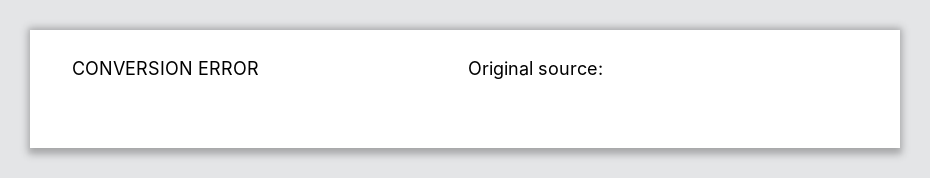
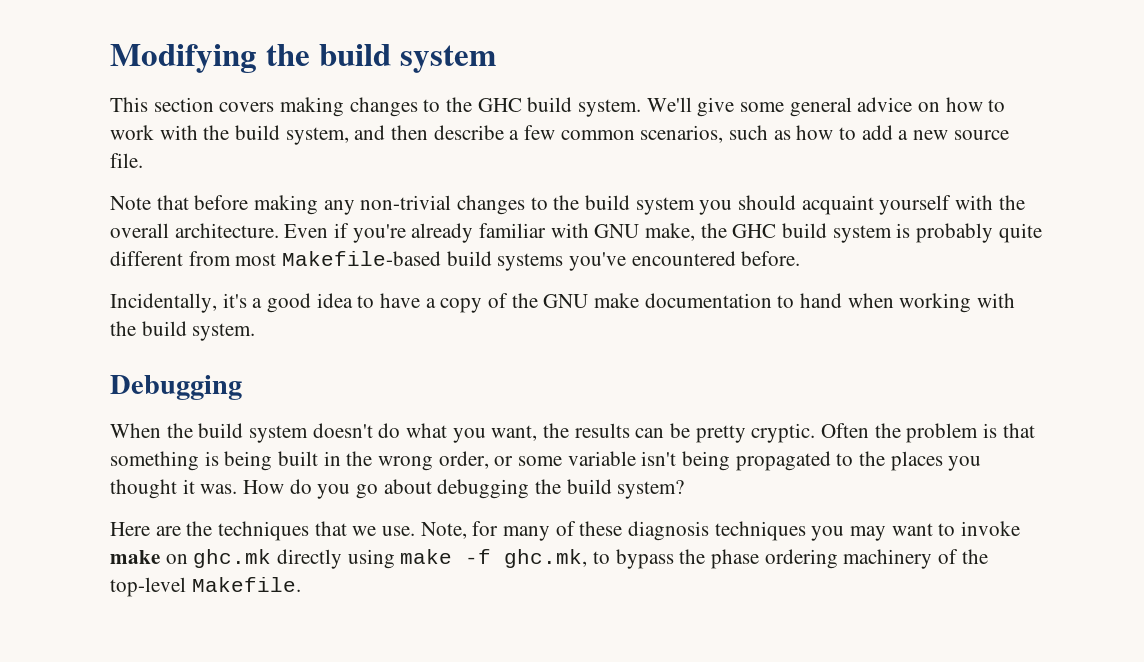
- CONVERSION ERROR
- Original source:
+ Modifying the build system
+ This section covers making changes to the GHC build system. We'll give some general advice on how to work with the build system, and then describe a few common scenarios, such as how to add a new source file.
+ Note that before making any non-trivial changes to the build system you should acquaint yourself with the overall architecture. Even if you're already familiar with GNU make, the GHC build system is probably quite different from most Makefile-based build systems you've encountered before.
+ Incidentally, it's a good idea to have a copy of the GNU make documentation to hand when working with the build system.
+ Debugging
+ When the build system doesn't do what you want, the results can be pretty cryptic. Often the problem is that something is being built in the wrong order, or some variable isn't being propagated to the places you thought it was. How do you go about debugging the build system?
+ Here are the techniques that we use. Note, for many of these diagnosis techniques you may want to invoke make on ghc.mk directly using make -f ghc.mk, to bypass the phase ordering machinery of the top-level Makefile.

